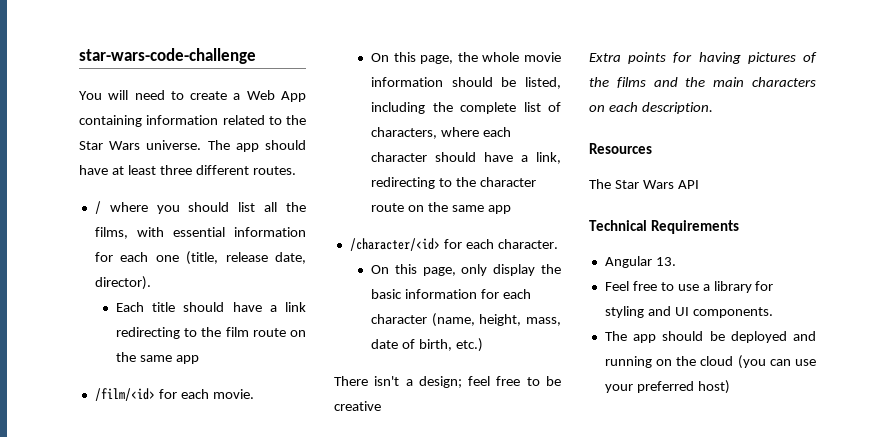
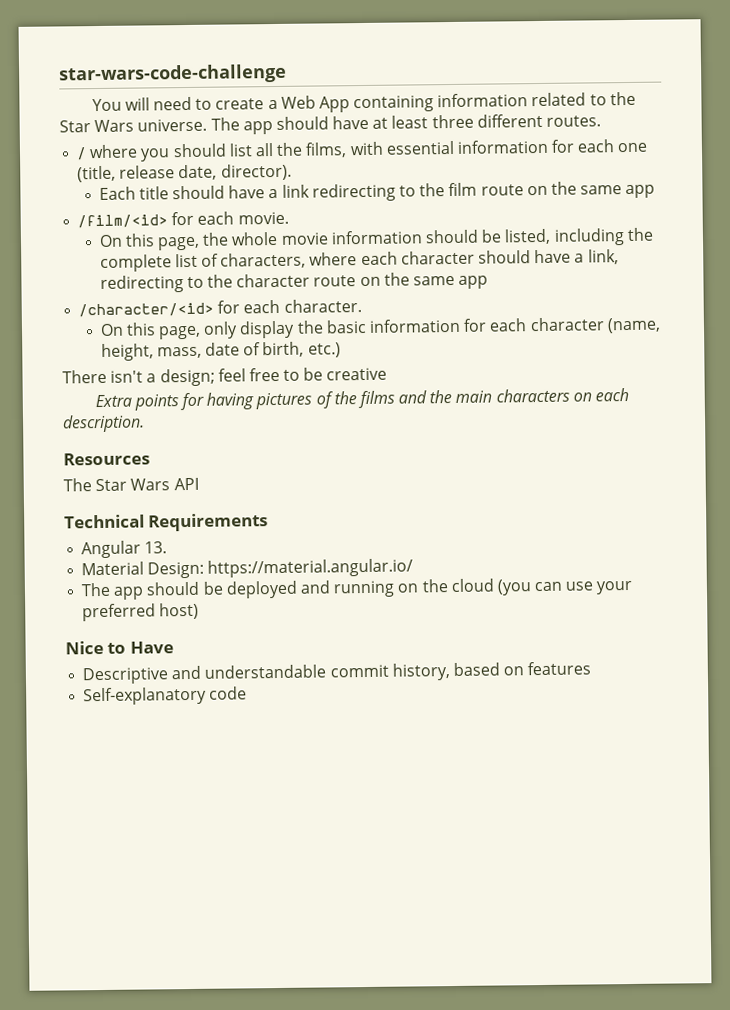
- Feel free to use a library for styling and UI components.
+ Material Design: https://material.angular.io/
+ Nice to Have
+ Descriptive and understandable commit history, based on features
+ Self-explanatory code

